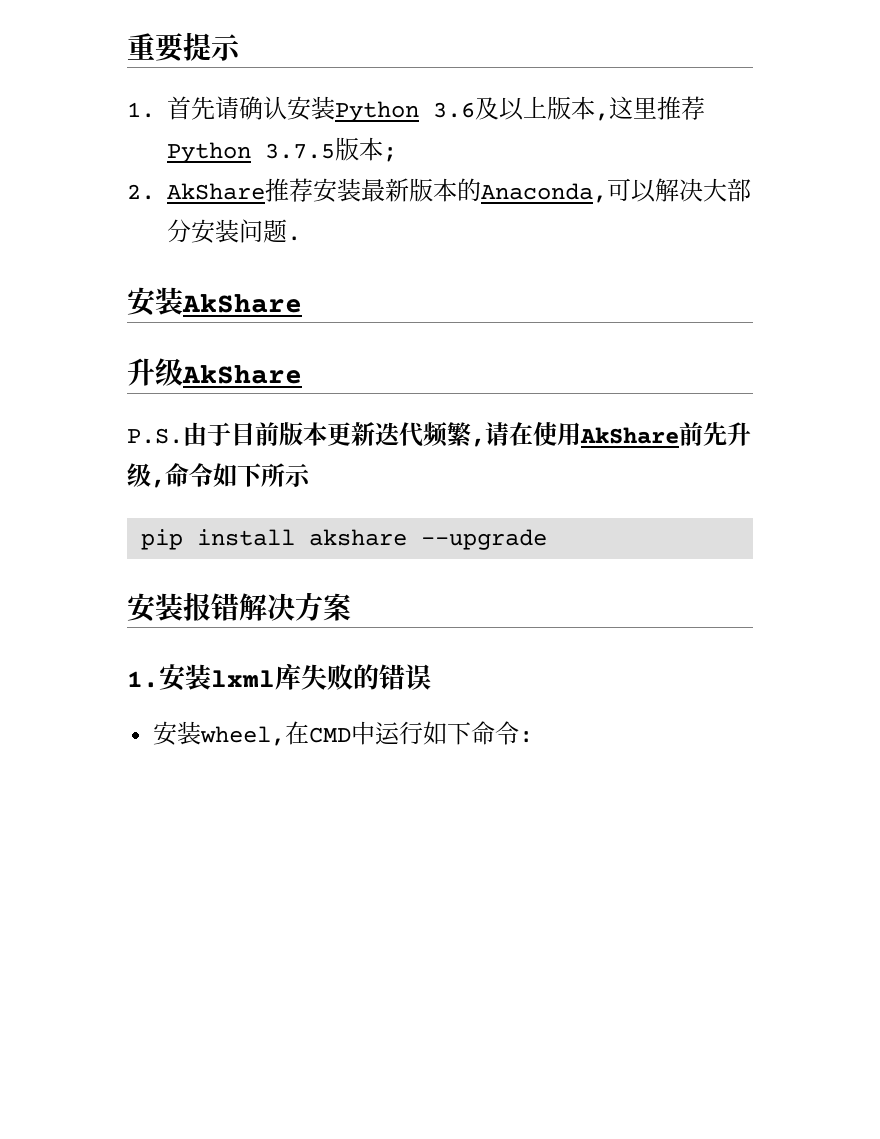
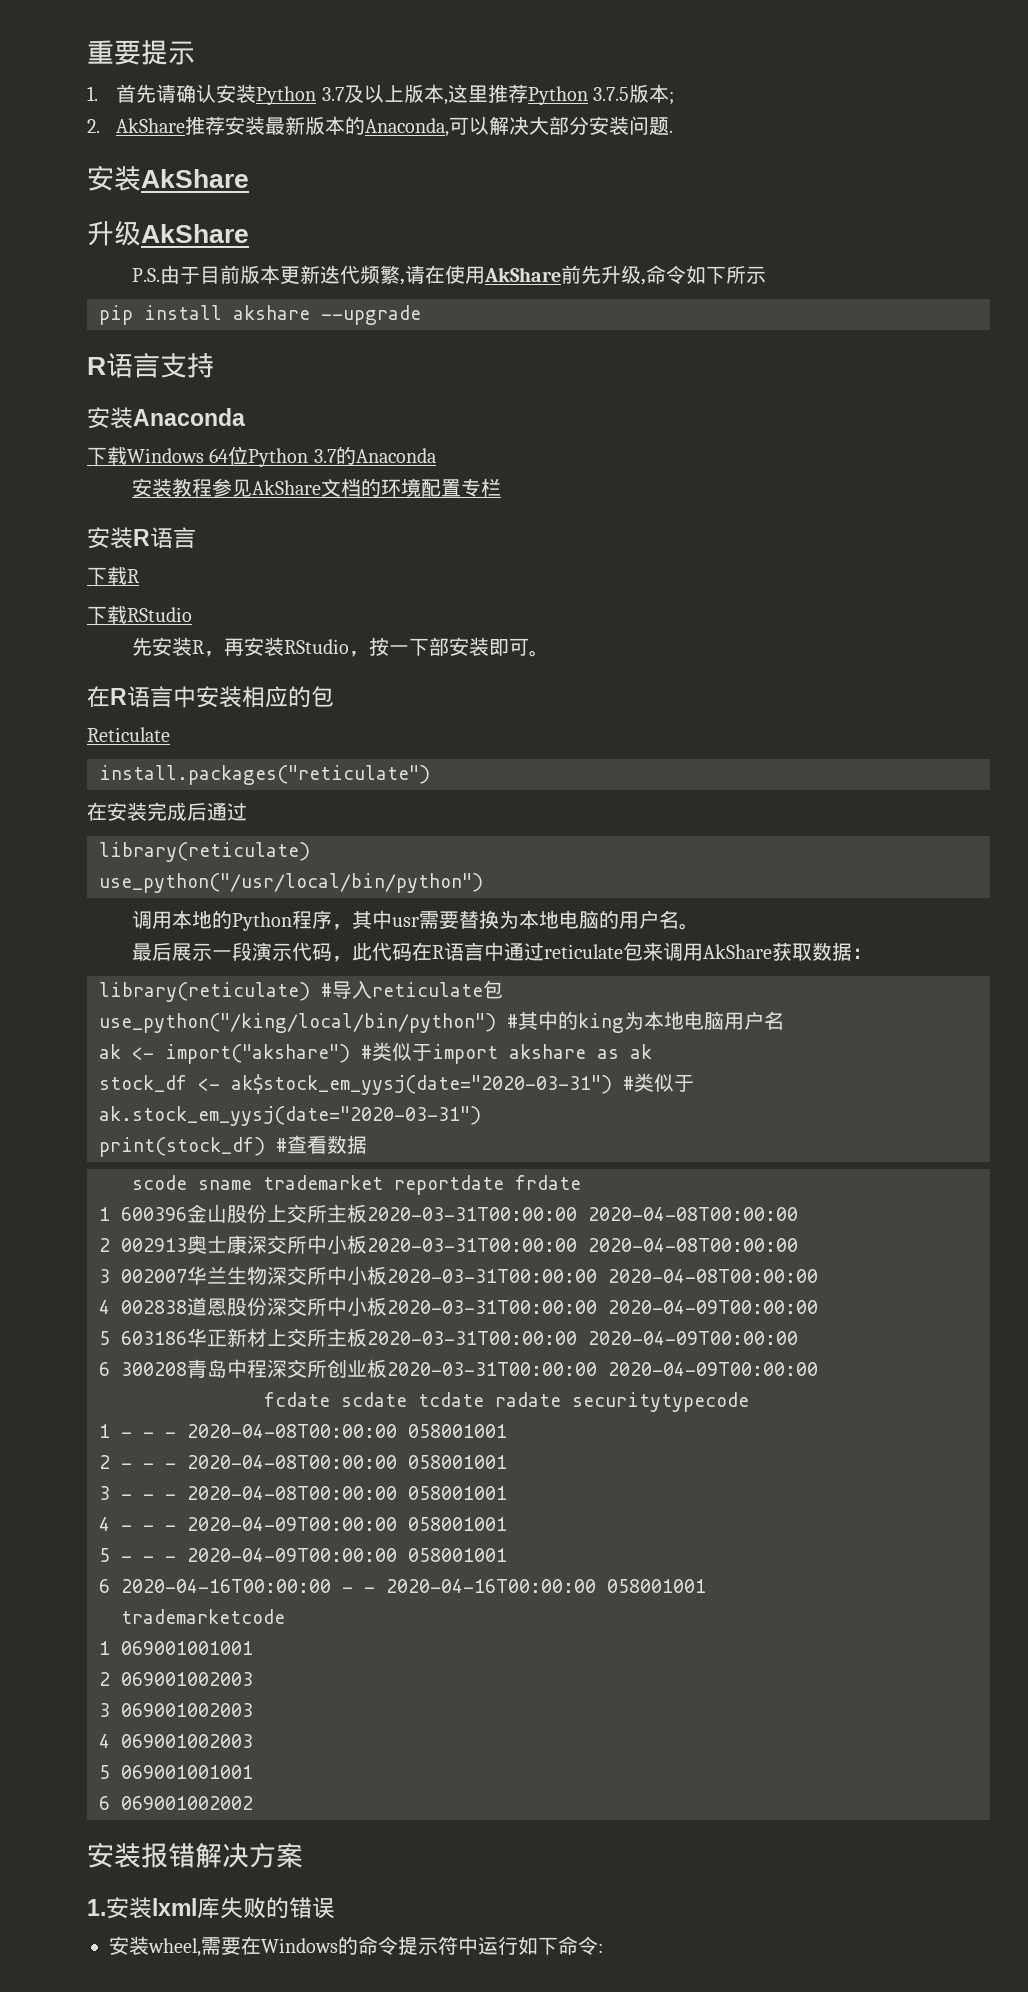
- 1.首先请确认安装Python 3.6及以上版本,这里推荐Python 3.7.5版本;
+ 1.首先请确认安装Python 3.7及以上版本,这里推荐Python 3.7.5版本;
+ R语言支持
+ 安装Anaconda
+ 下载Windows 64位Python 3.7的Anaconda
+ 安装教程参见AkShare文档的环境配置专栏
+ 安装R语言
+ 下载R
+ 下载RStudio
+ 先安装R，再安装RStudio，按一下部安装即可。
+ 在R语言中安装相应的包
+ Reticulate
+ install.packages("reticulate")
+ 在安装完成后通过
+ library(reticulate)
+ use_python("/usr/local/bin/python")
+ 调用本地的Python程序，其中usr需要替换为本地电脑的用户名。
+ 最后展示一段演示代码，此代码在R语言中通过reticulate包来调用AkShare获取数据：
+ library(reticulate) #导入reticulate包
+ use_python("/king/local/bin/python") #其中的king为本地电脑用户名
+ ak <- import("akshare") #类似于import akshare as ak
+ stock_df <- ak$stock_em_yysj(date="2020-03-31") #类似于ak.stock_em_yysj(date="2020-03-31")
+ print(stock_df) #查看数据
+ scode sname trademarket reportdate frdate
+ 1 600396金山股份上交所主板2020-03-31T00:00:00 2020-04-08T00:00:00
+ 2 002913奥士康深交所中小板2020-03-31T00:00:00 2020-04-08T00:00:00
+ 3 002007华兰生物深交所中小板2020-03-31T00:00:00 2020-04-08T00:00:00
+ 4 002838道恩股份深交所中小板2020-03-31T00:00:00 2020-04-09T00:00:00
+ 5 603186华正新材上交所主板2020-03-31T00:00:00 2020-04-09T00:00:00
+ 6 300208青岛中程深交所创业板2020-03-31T00:00:00 2020-04-09T00:00:00
+ fcdate scdate tcdate radate securitytypecode
+ 1 - - - 2020-04-08T00:00:00 058001001
+ 2 - - - 2020-04-08T00:00:00 058001001
+ 3 - - - 2020-04-08T00:00:00 058001001
+ 4 - - - 2020-04-09T00:00:00 058001001
+ 5 - - - 2020-04-09T00:00:00 058001001
+ 6 2020-04-16T00:00:00 - - 2020-04-16T00:00:00 058001001
+ trademarketcode
+ 1 069001001001
+ 2 069001002003
+ 3 069001002003
+ 4 069001002003
+ 5 069001001001
+ 6 069001002002
- 安装wheel,在CMD中运行如下命令:
+ 安装wheel,需要在Windows的命令提示符中运行如下命令:

